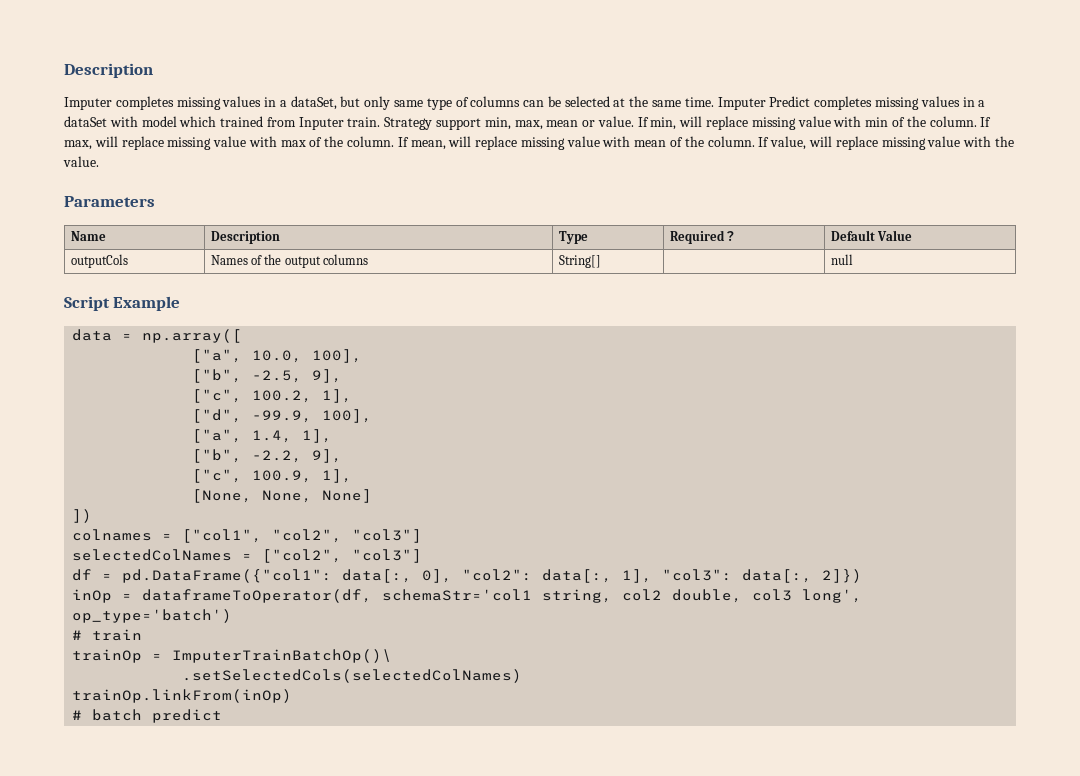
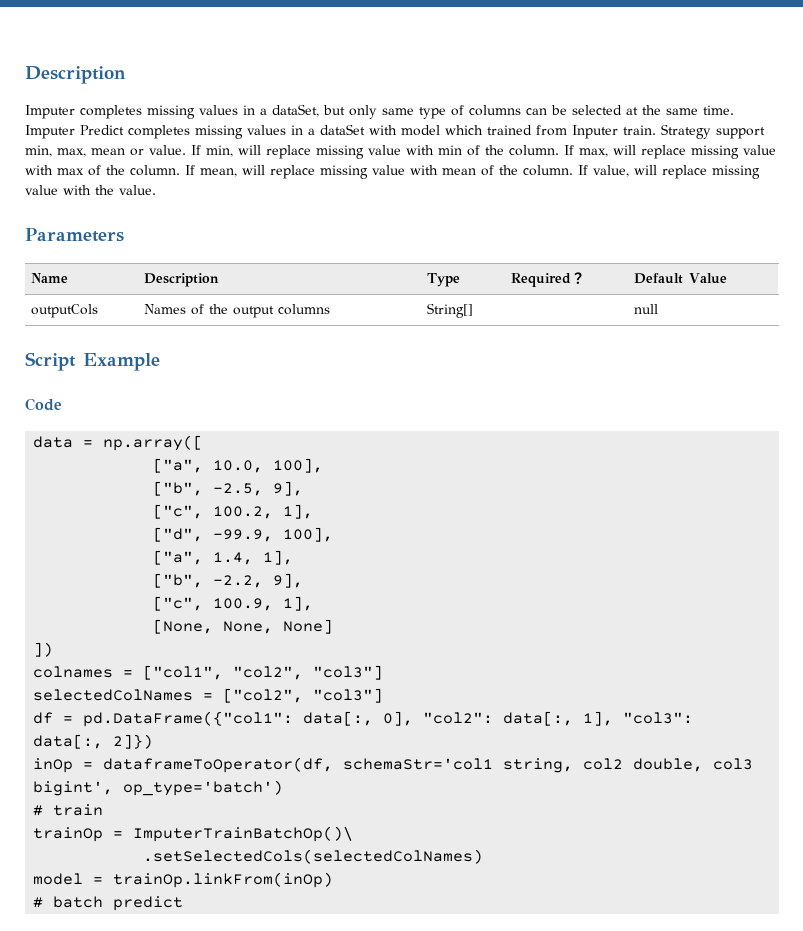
+ Code
- inOp = dataframeToOperator(df, schemaStr='col1 string, col2 double, col3 long', op_type='batch')
+ inOp = dataframeToOperator(df, schemaStr='col1 string, col2 double, col3 bigint', op_type='batch')
- trainOp.linkFrom(inOp)
+ model = trainOp.linkFrom(inOp)

